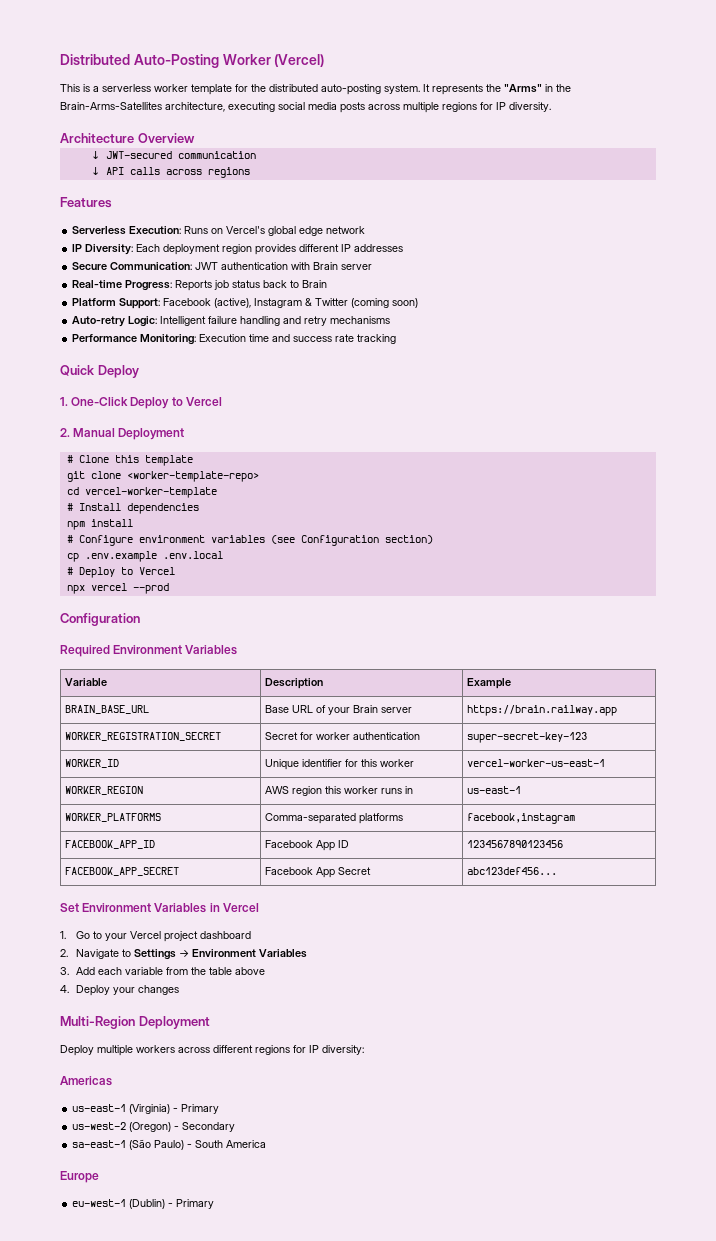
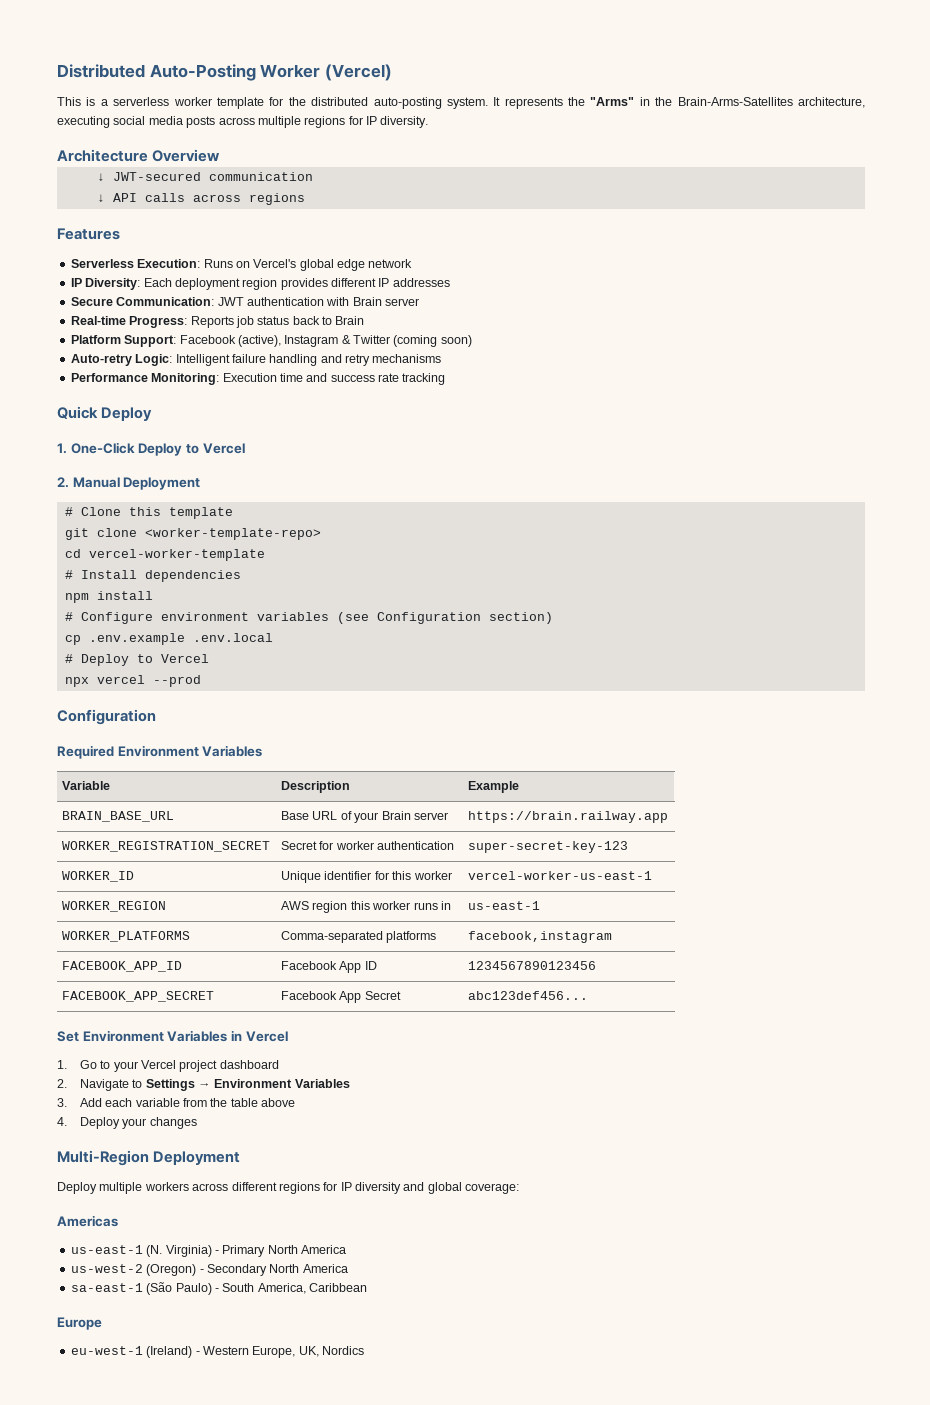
- Deploy multiple workers across different regions for IP diversity:
+ Deploy multiple workers across different regions for IP diversity and global coverage:
- us-east-1 (Virginia) - Primary
+ us-east-1 (N. Virginia) - Primary North America
- us-west-2 (Oregon) - Secondary
+ us-west-2 (Oregon) - Secondary North America
- sa-east-1 (São Paulo) - South America
+ sa-east-1 (São Paulo) - South America, Caribbean
- eu-west-1 (Dublin) - Primary
+ eu-west-1 (Ireland) - Western Europe, UK, Nordics

